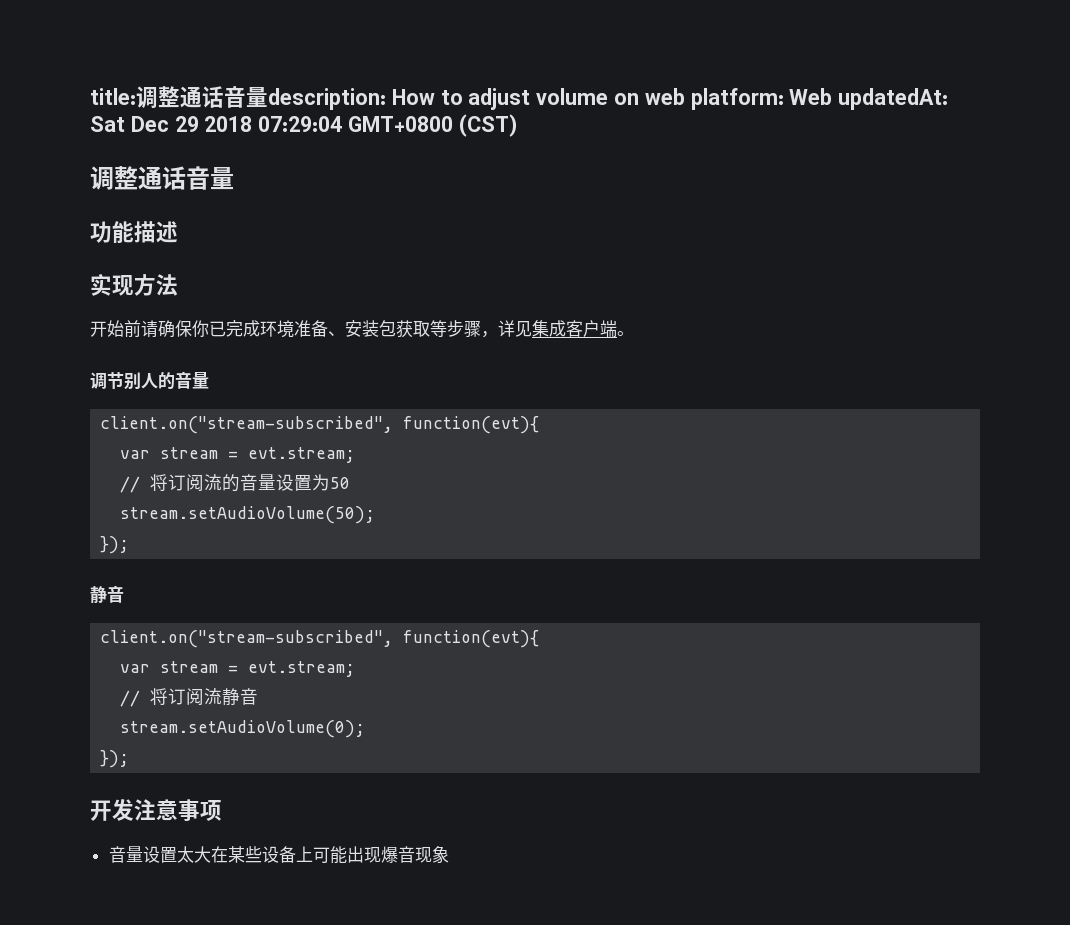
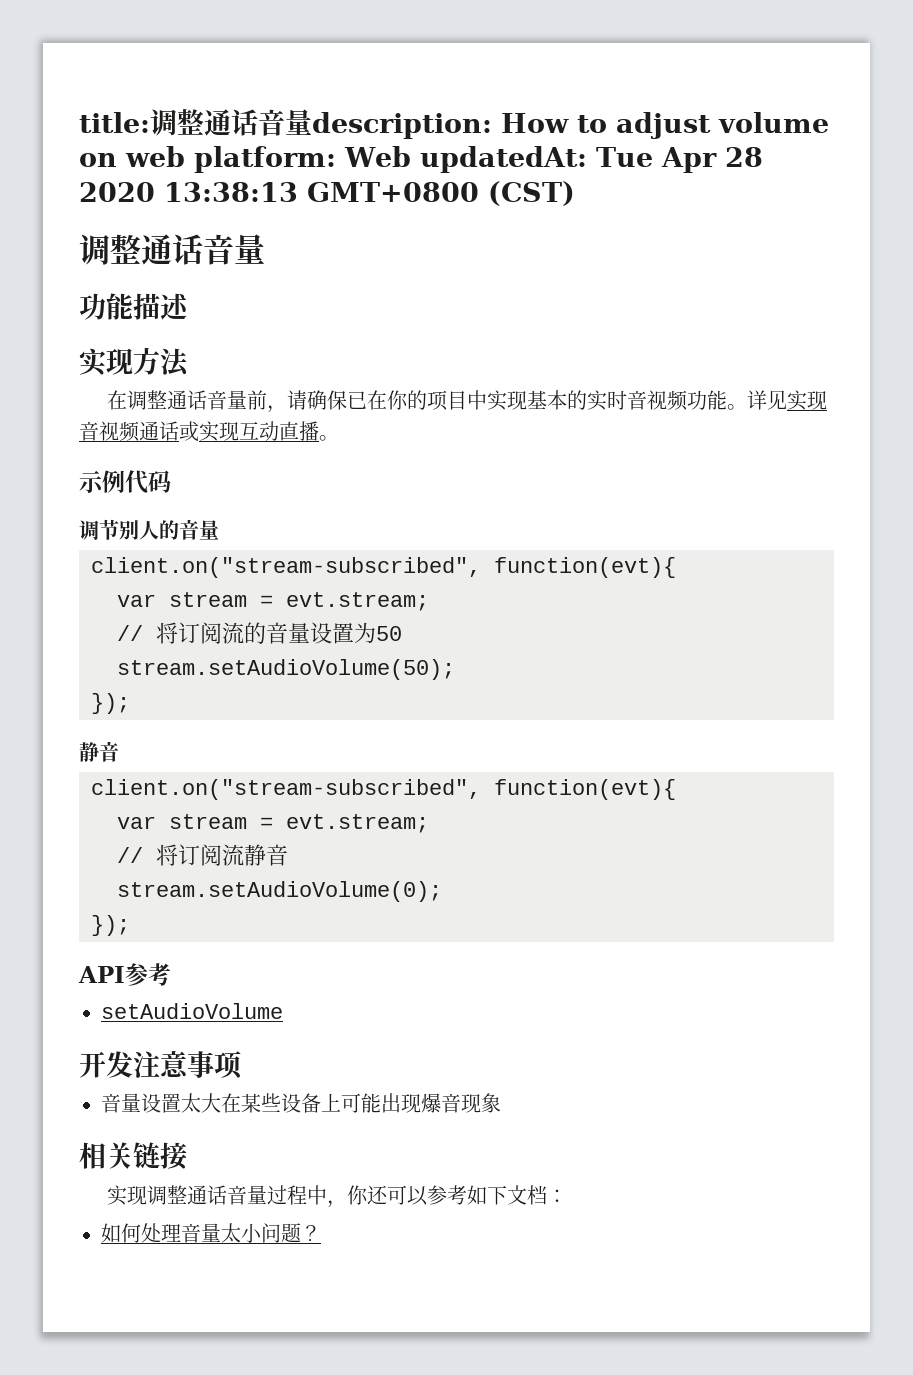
- title:调整通话音量description: How to adjust volume on web platform: Web updatedAt: Sat Dec 29 2018 07:29:04 GMT+0800 (CST)
+ title:调整通话音量description: How to adjust volume on web platform: Web updatedAt: Tue Apr 28 2020 13:38:13 GMT+0800 (CST)
- 开始前请确保你已完成环境准备、安装包获取等步骤，详见集成客户端。
+ 在调整通话音量前，请确保已在你的项目中实现基本的实时音视频功能。详见实现音视频通话或实现互动直播。
+ 示例代码
+ API参考
+ setAudioVolume
+ 相关链接
+ 实现调整通话音量过程中，你还可以参考如下文档：
+ 如何处理音量太小问题？

